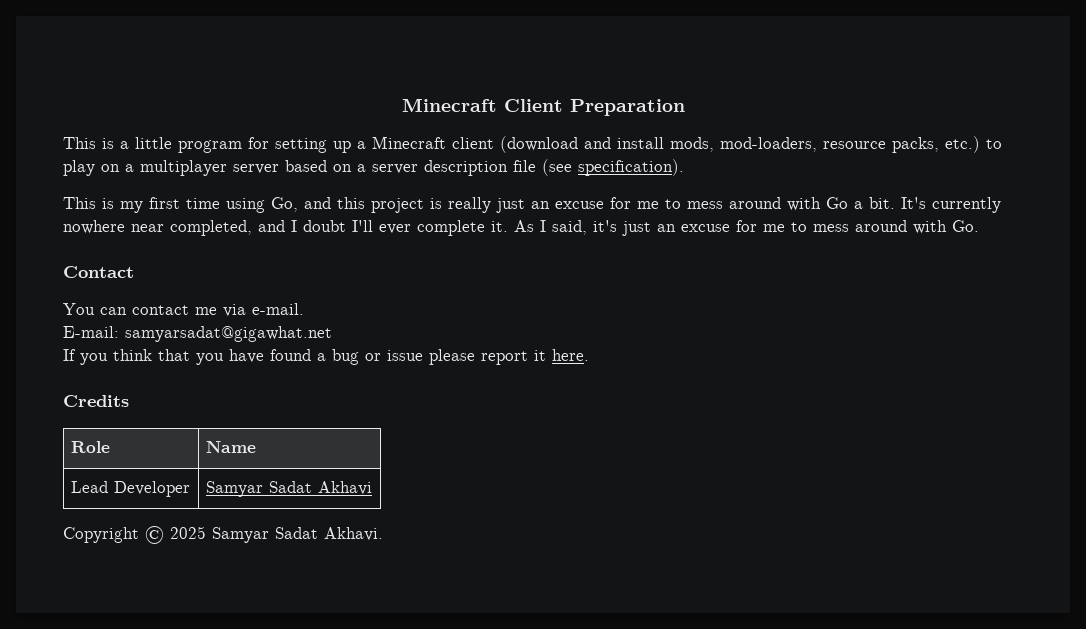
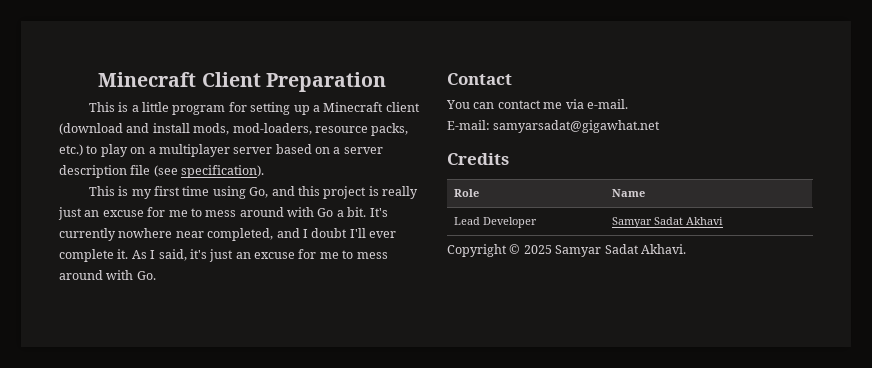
- If you think that you have found a bug or issue please report it here.

